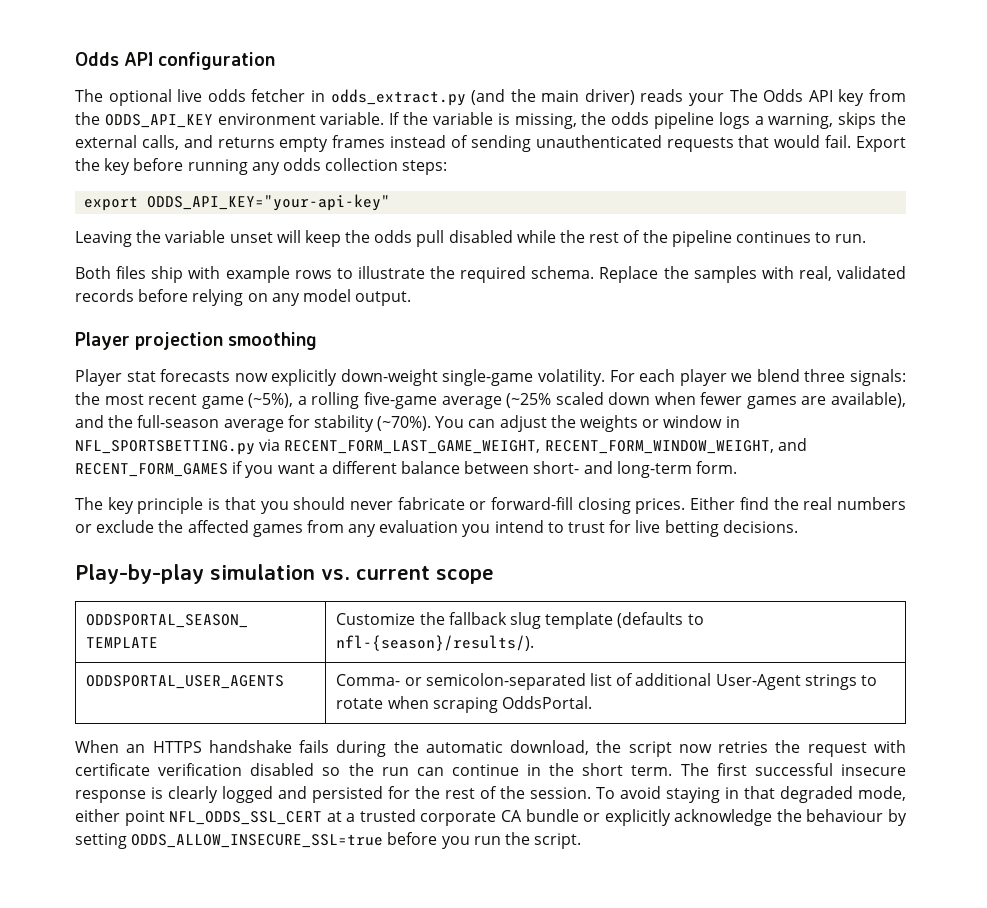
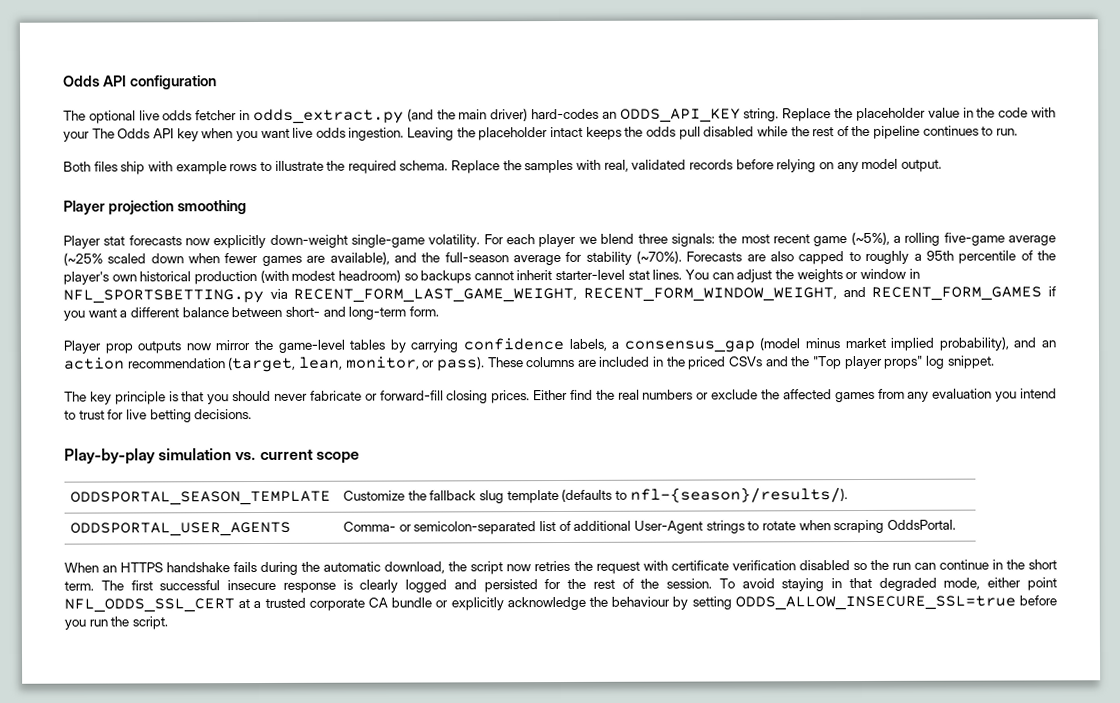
- The optional live odds fetcher in odds_extract.py (and the main driver) reads your The Odds API key from the ODDS_API_KEY environment variable. If the variable is missing, the odds pipeline logs a warning, skips the external calls, and returns empty frames instead of sending unauthenticated requests that would fail. Export the key before running any odds collection steps:
- export ODDS_API_KEY="your-api-key"
- Leaving the variable unset will keep the odds pull disabled while the rest of the pipeline continues to run.
+ The optional live odds fetcher in odds_extract.py (and the main driver) hard-codes an ODDS_API_KEY string. Replace the placeholder value in the code with your The Odds API key when you want live odds ingestion. Leaving the placeholder intact keeps the odds pull disabled while the rest of the pipeline continues to run.
+ Forecasts are also capped to roughly a 95th percentile of the player's own historical production (with modest headroom) so backups cannot inherit starter-level stat lines.
+ Player prop outputs now mirror the game-level tables by carrying confidence labels, a consensus_gap (model minus market implied probability), and an action recommendation (target, lean, monitor, or pass). These columns are included in the priced CSVs and the "Top player props" log snippet.

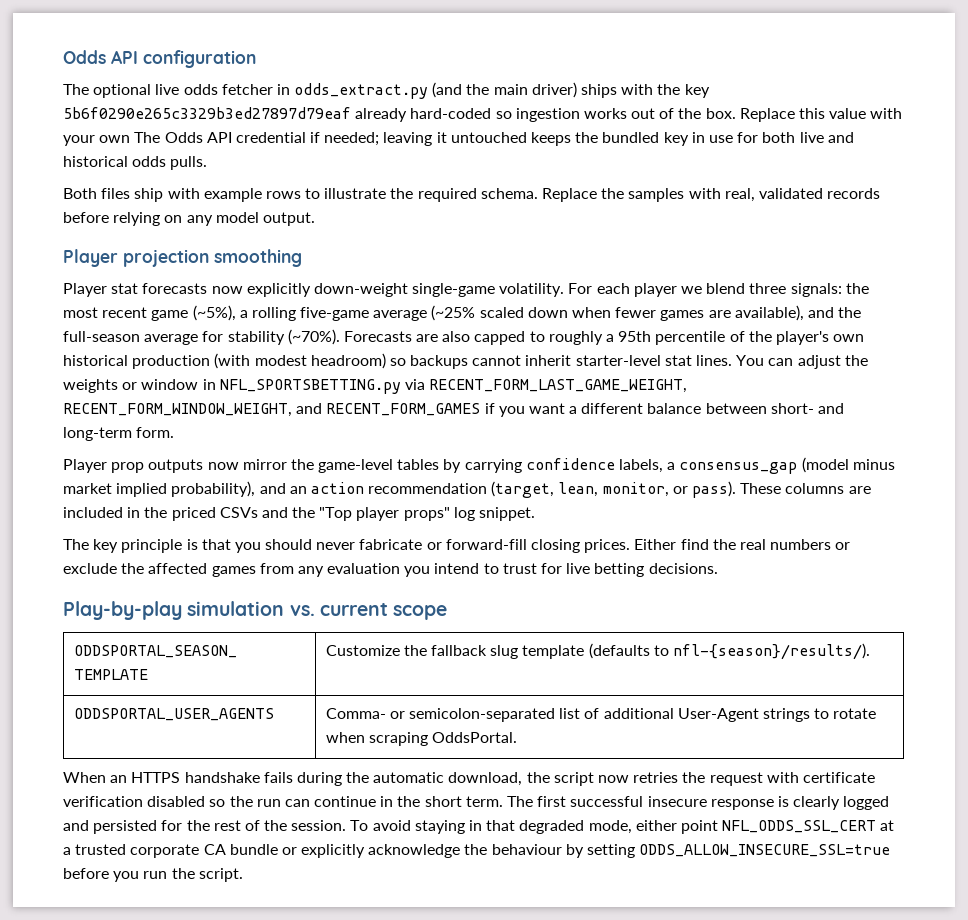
- The optional live odds fetcher in odds_extract.py (and the main driver) hard-codes an ODDS_API_KEY string. Replace the placeholder value in the code with your The Odds API key when you want live odds ingestion. Leaving the placeholder intact keeps the odds pull disabled while the rest of the pipeline continues to run.
+ The optional live odds fetcher in odds_extract.py (and the main driver) ships with the key 5b6f0290e265c3329b3ed27897d79eaf already hard-coded so ingestion works out of the box. Replace this value with your own The Odds API credential if needed; leaving it untouched keeps the bundled key in use for both live and historical odds pulls.

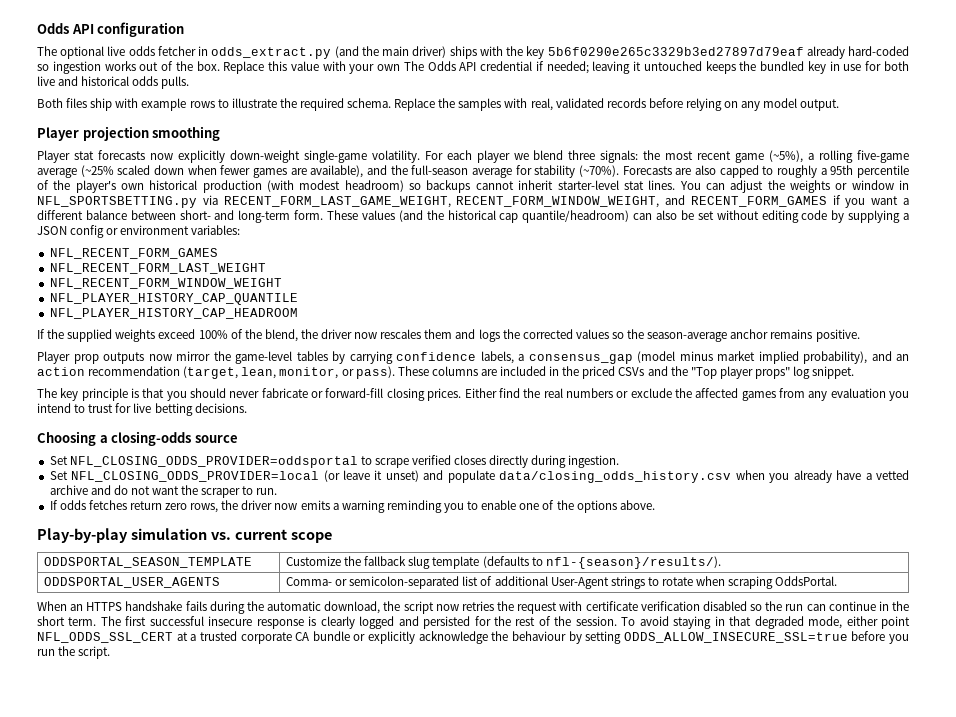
+ These values (and the historical cap quantile/headroom) can also be set without editing code by supplying a JSON config or environment variables:
+ NFL_RECENT_FORM_GAMES
+ NFL_RECENT_FORM_LAST_WEIGHT
+ NFL_RECENT_FORM_WINDOW_WEIGHT
+ NFL_PLAYER_HISTORY_CAP_QUANTILE
+ NFL_PLAYER_HISTORY_CAP_HEADROOM
+ If the supplied weights exceed 100% of the blend, the driver now rescales them and logs the corrected values so the season-average anchor remains positive.
+ Choosing a closing-odds source
+ Set NFL_CLOSING_ODDS_PROVIDER=oddsportal to scrape verified closes directly during ingestion.
+ Set NFL_CLOSING_ODDS_PROVIDER=local (or leave it unset) and populate data/closing_odds_history.csv when you already have a vetted archive and do not want the scraper to run.
+ If odds fetches return zero rows, the driver now emits a warning reminding you to enable one of the options above.

